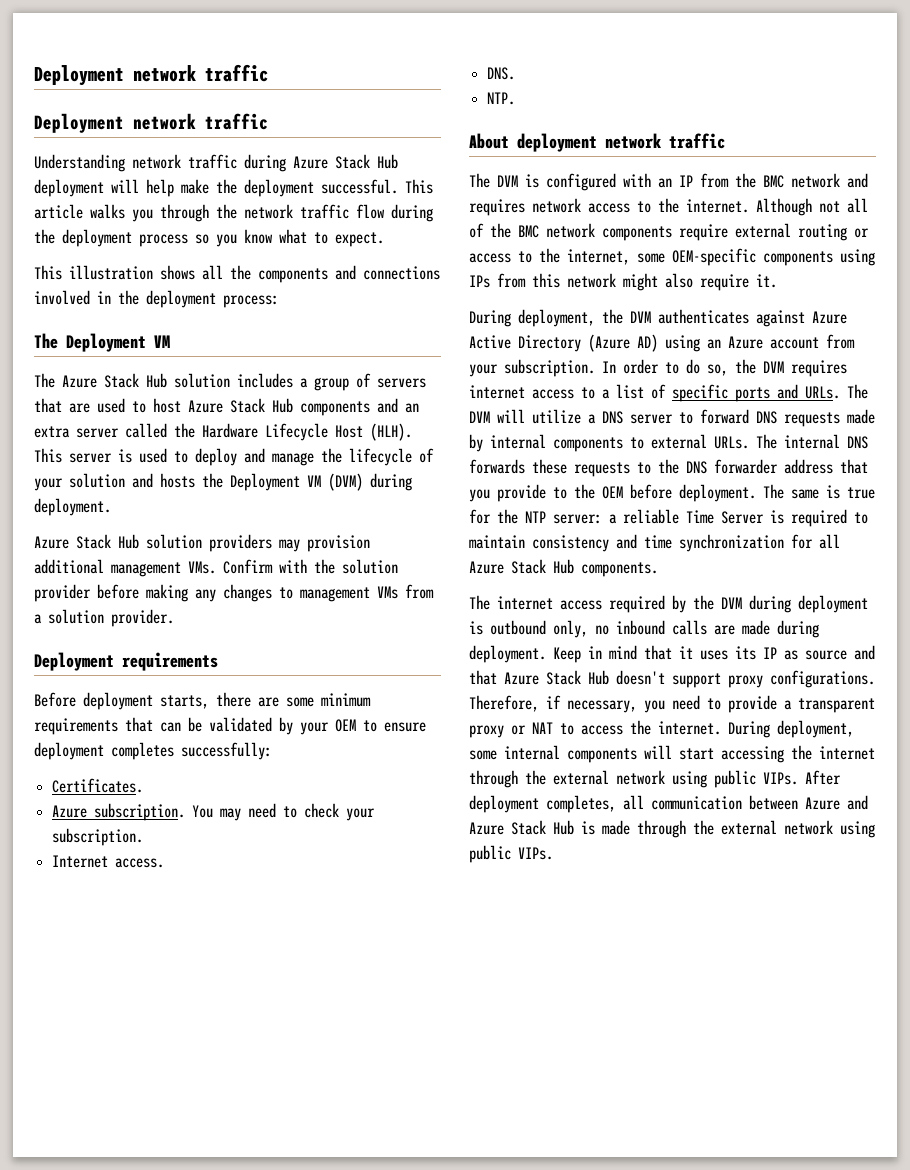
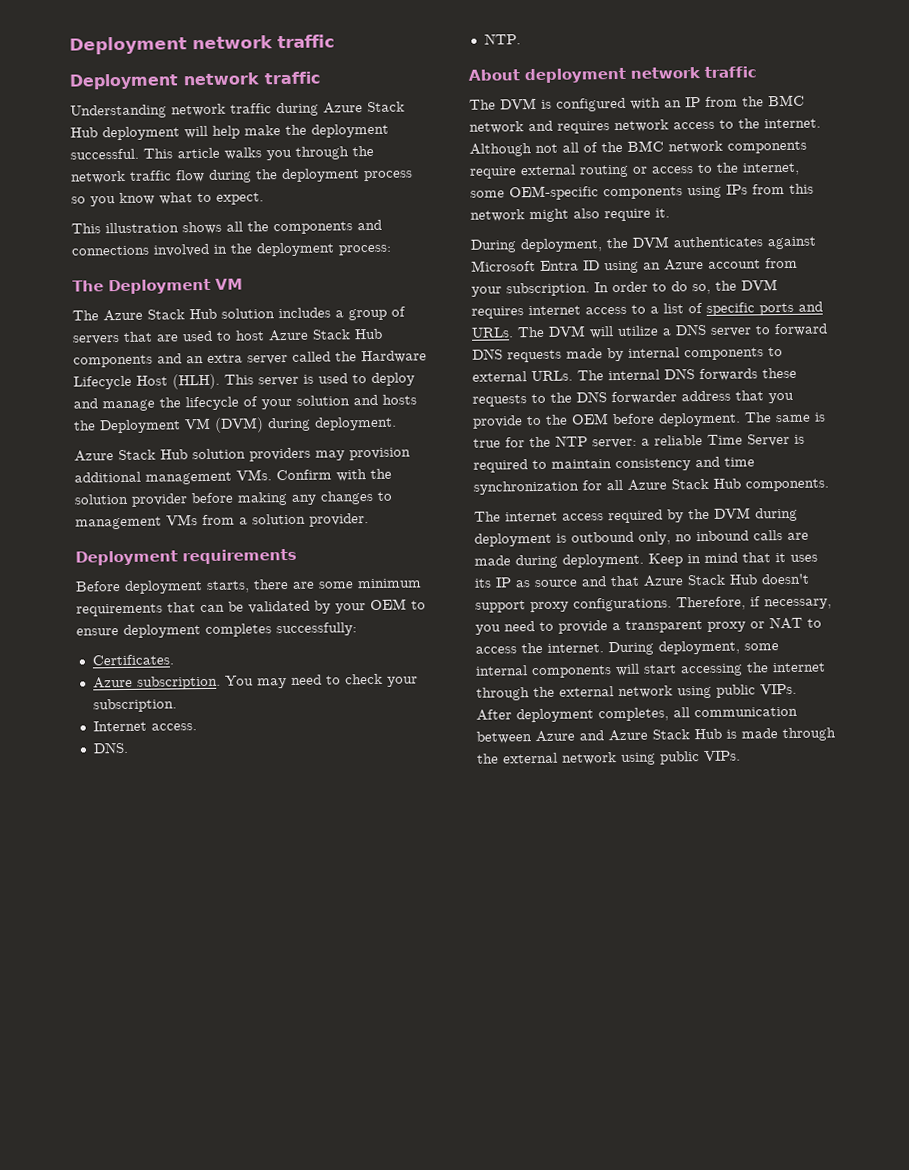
- During deployment, the DVM authenticates against Azure Active Directory (Azure AD) using an Azure account from your subscription.
+ During deployment, the DVM authenticates against Microsoft Entra ID using an Azure account from your subscription.

